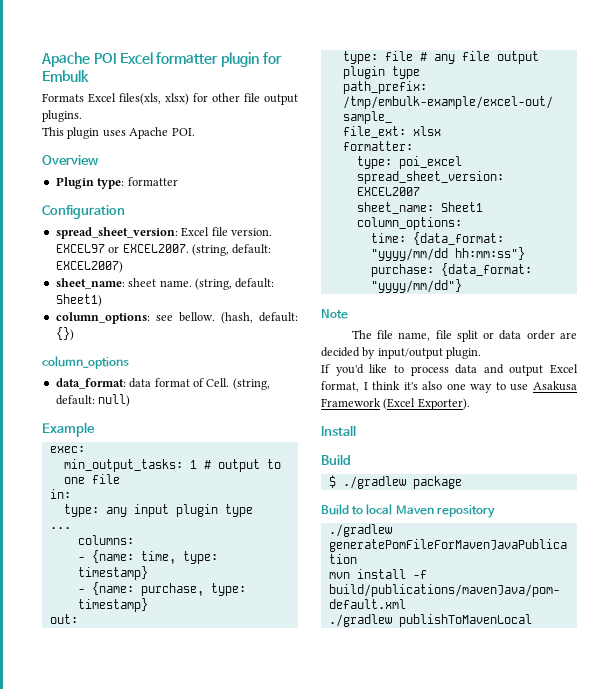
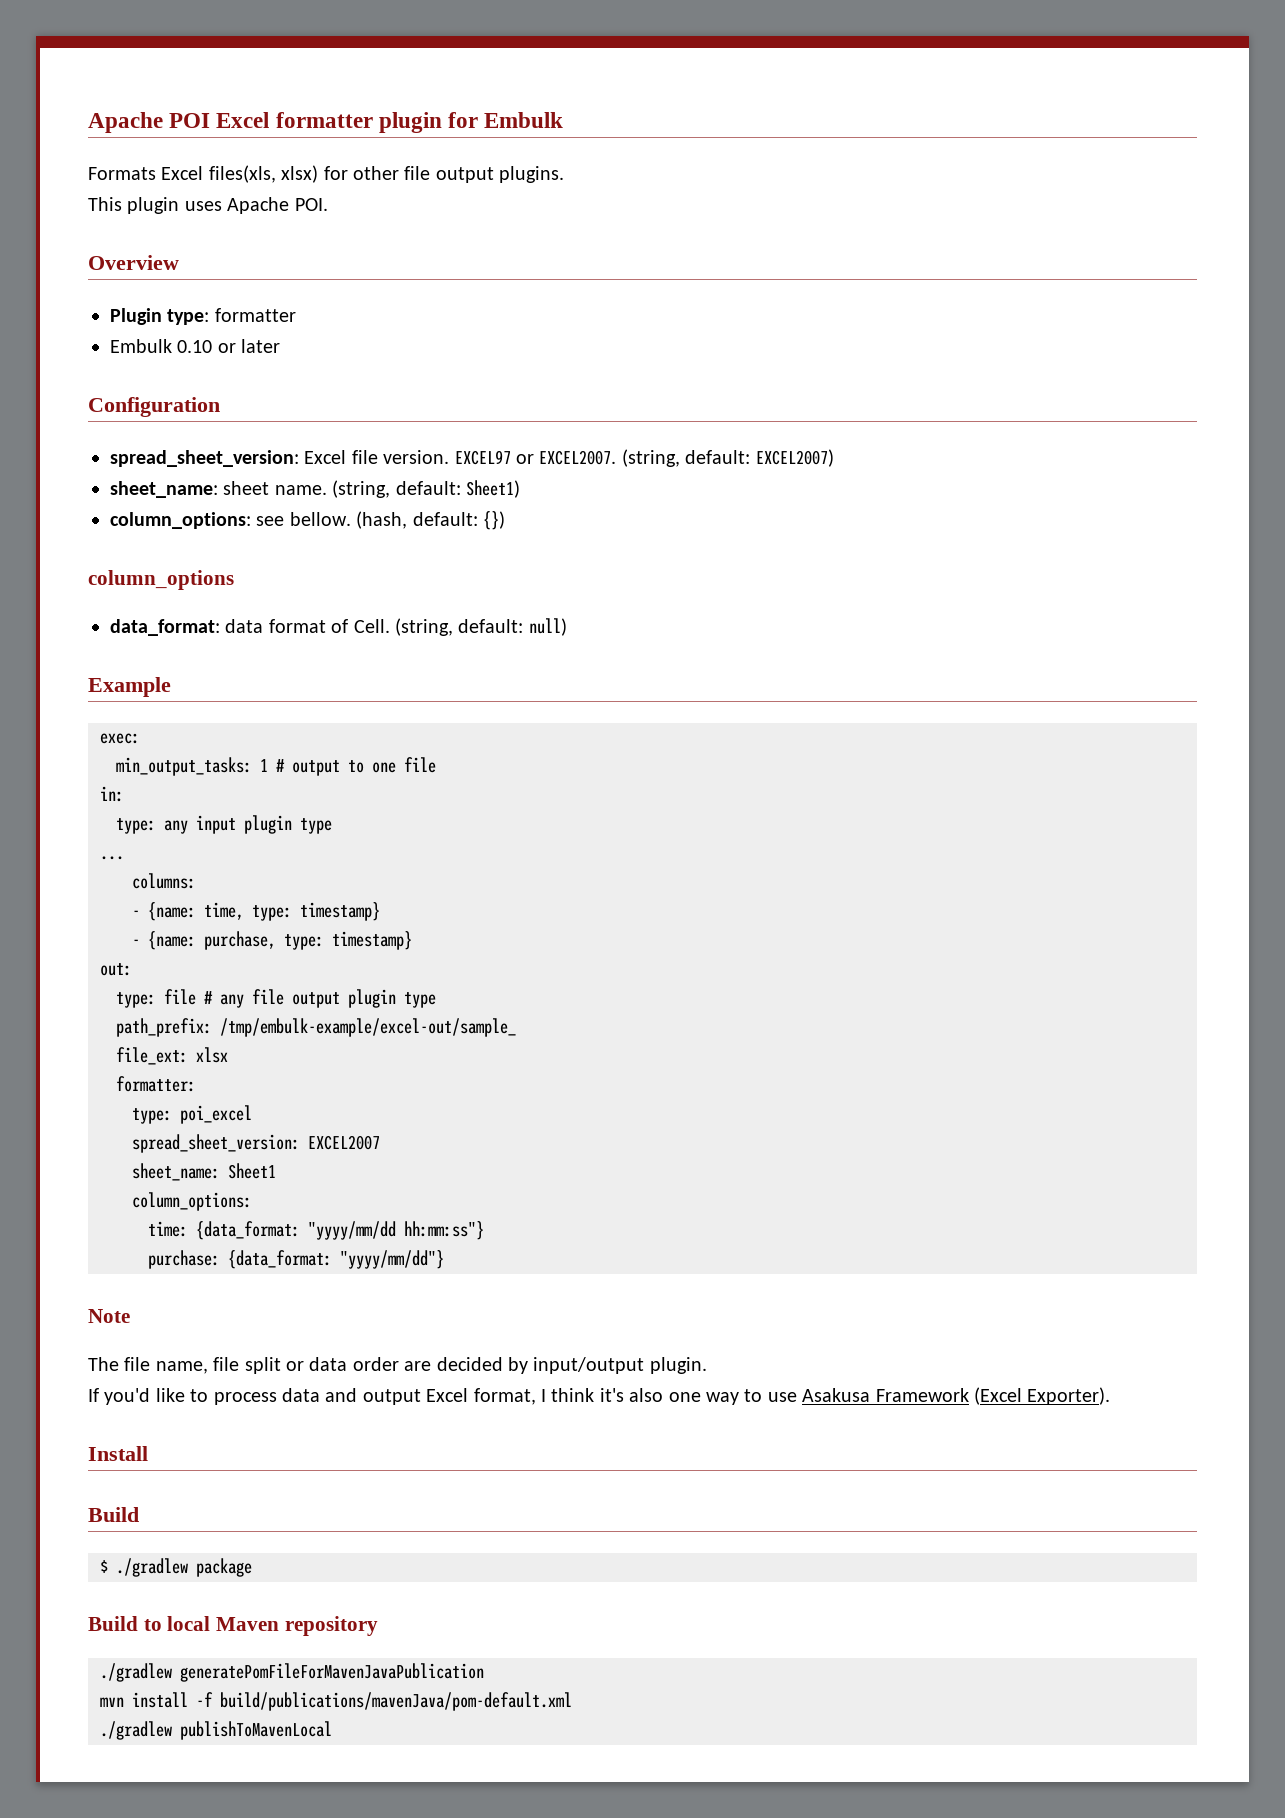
+ Embulk 0.10 or later

